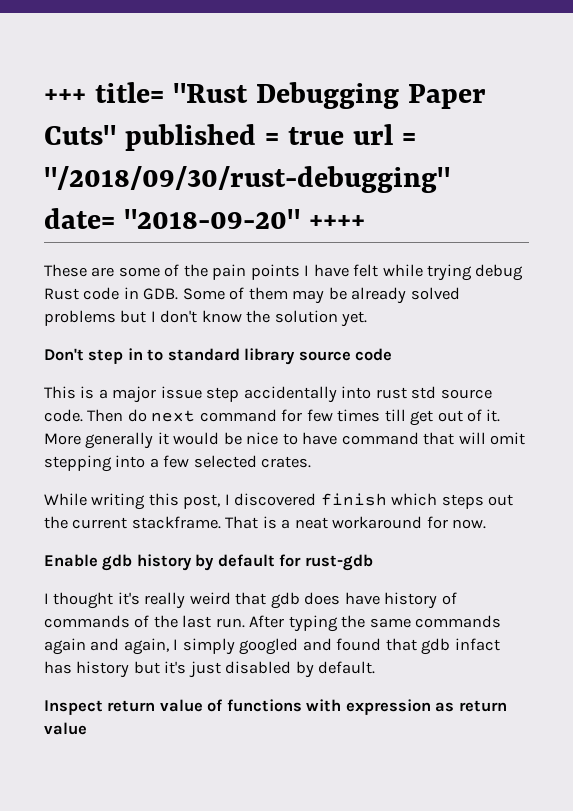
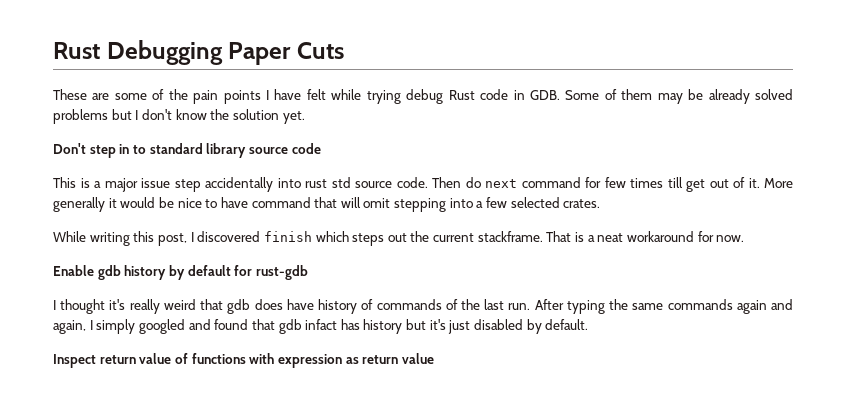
- +++ title= "Rust Debugging Paper Cuts" published = true url = "/2018/09/30/rust-debugging" date= "2018-09-20" ++++
+ Rust Debugging Paper Cuts

